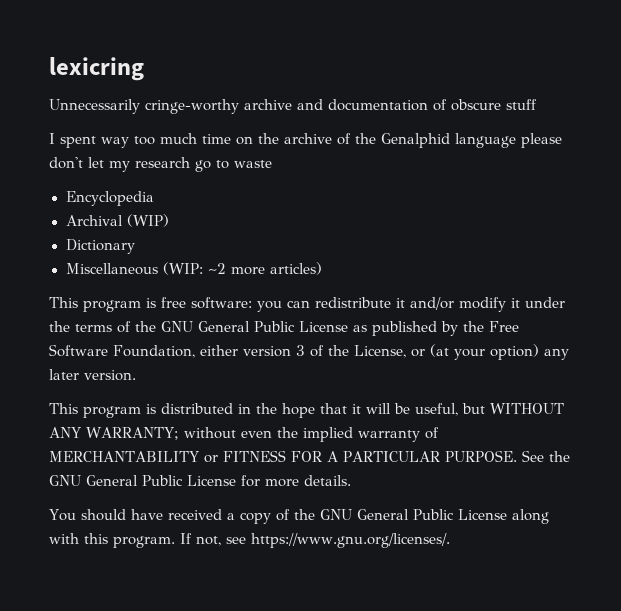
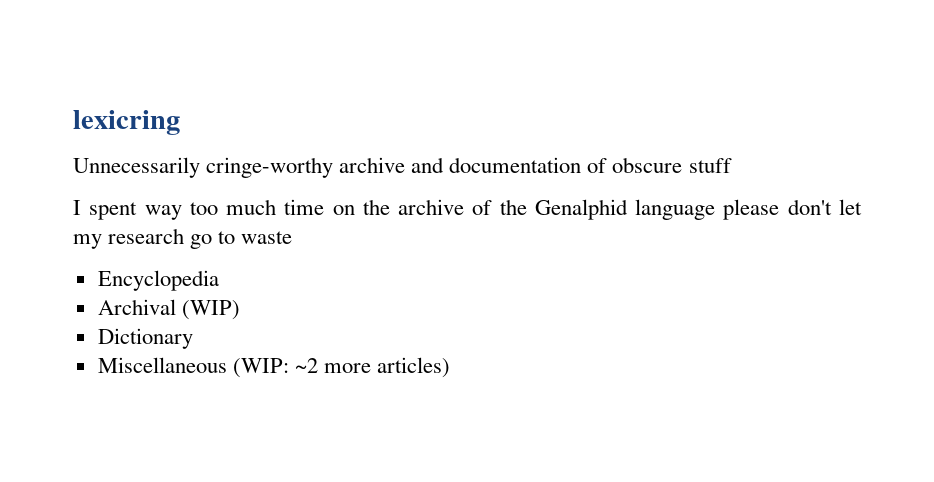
- This program is free software: you can redistribute it and/or modify it under the terms of the GNU General Public License as published by the Free Software Foundation, either version 3 of the License, or (at your option) any later version.
- This program is distributed in the hope that it will be useful, but WITHOUT ANY WARRANTY; without even the implied warranty of MERCHANTABILITY or FITNESS FOR A PARTICULAR PURPOSE. See the GNU General Public License for more details.
- You should have received a copy of the GNU General Public License along with this program. If not, see https://www.gnu.org/licenses/.

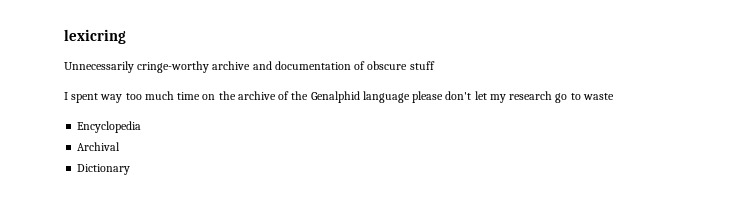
- Archival (WIP)
+ Archival
- Miscellaneous (WIP: ~2 more articles)

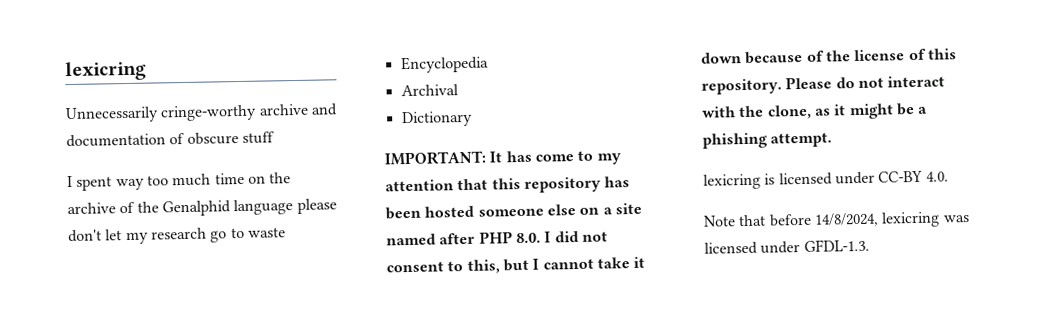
+ IMPORTANT: It has come to my attention that this repository has been hosted someone else on a site named after PHP 8.0. I did not consent to this, but I cannot take it down because of the license of this repository. Please do not interact with the clone, as it might be a phishing attempt.
+ lexicring is licensed under CC-BY 4.0.
+ Note that before 14/8/2024, lexicring was licensed under GFDL-1.3.

